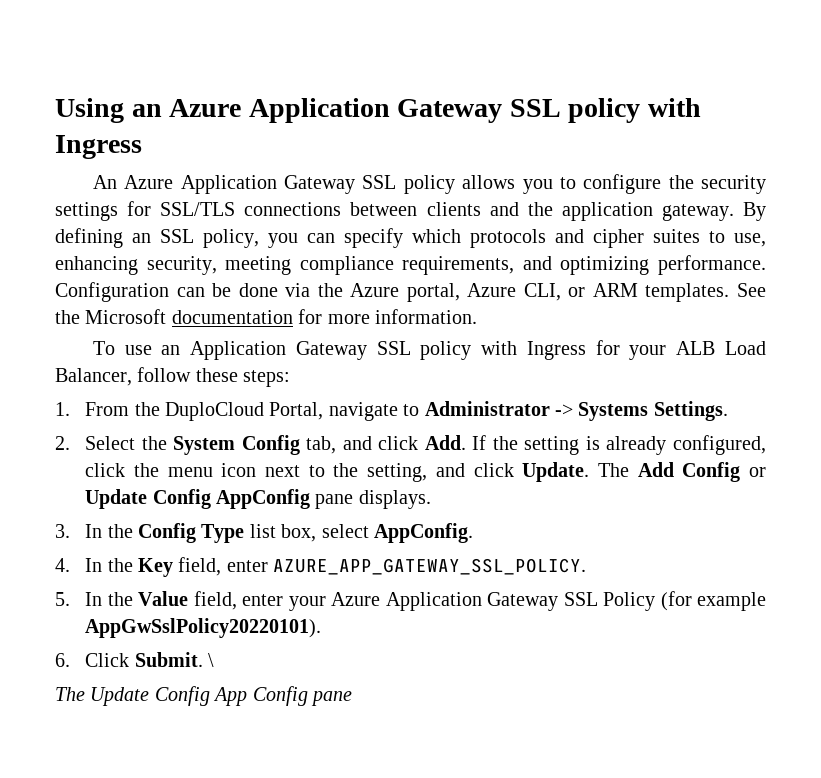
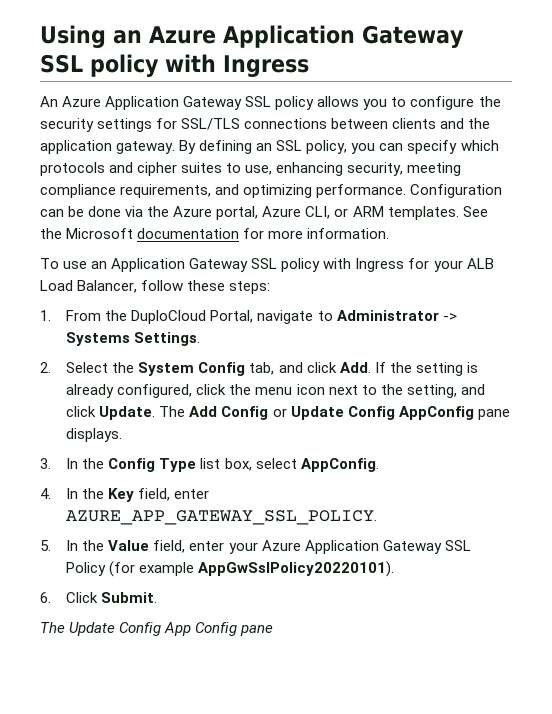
- \

